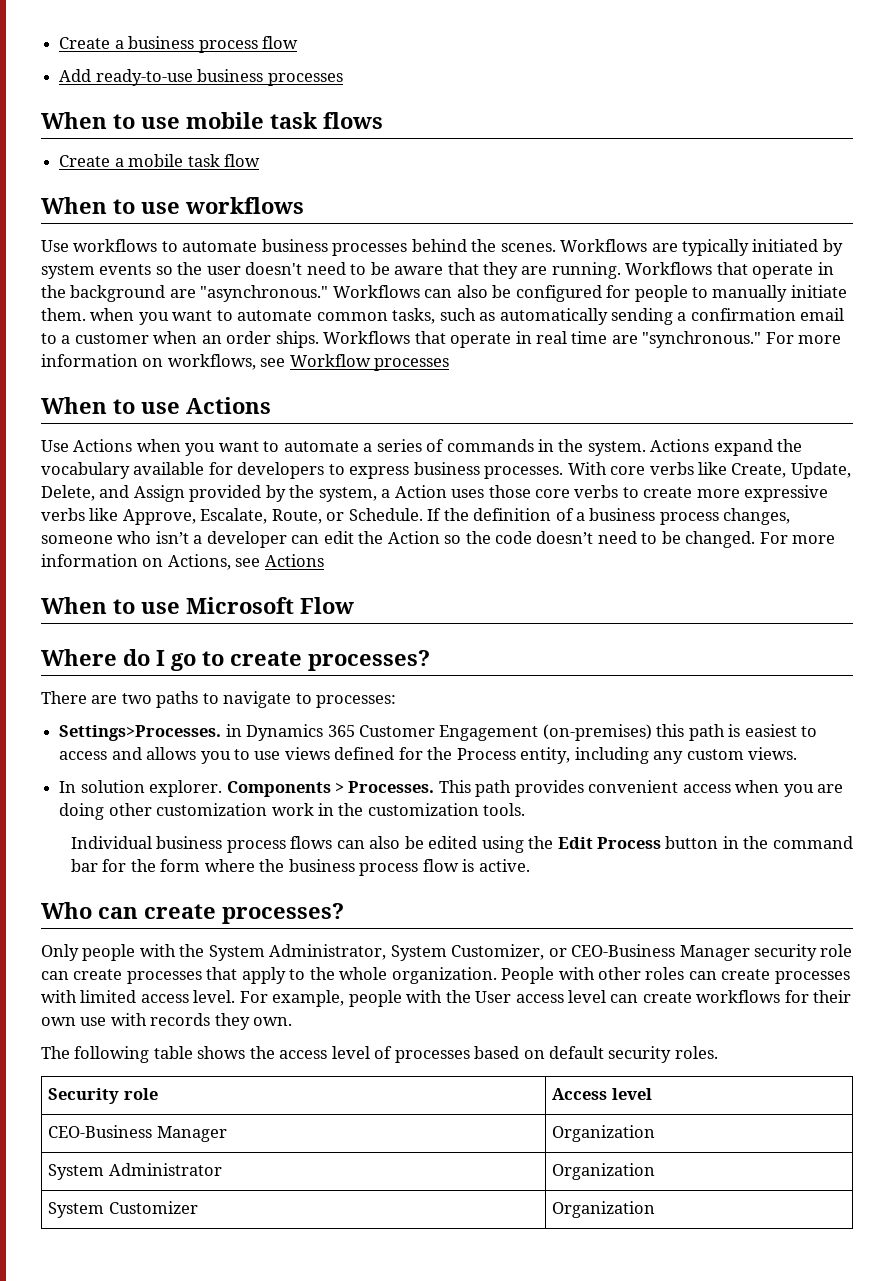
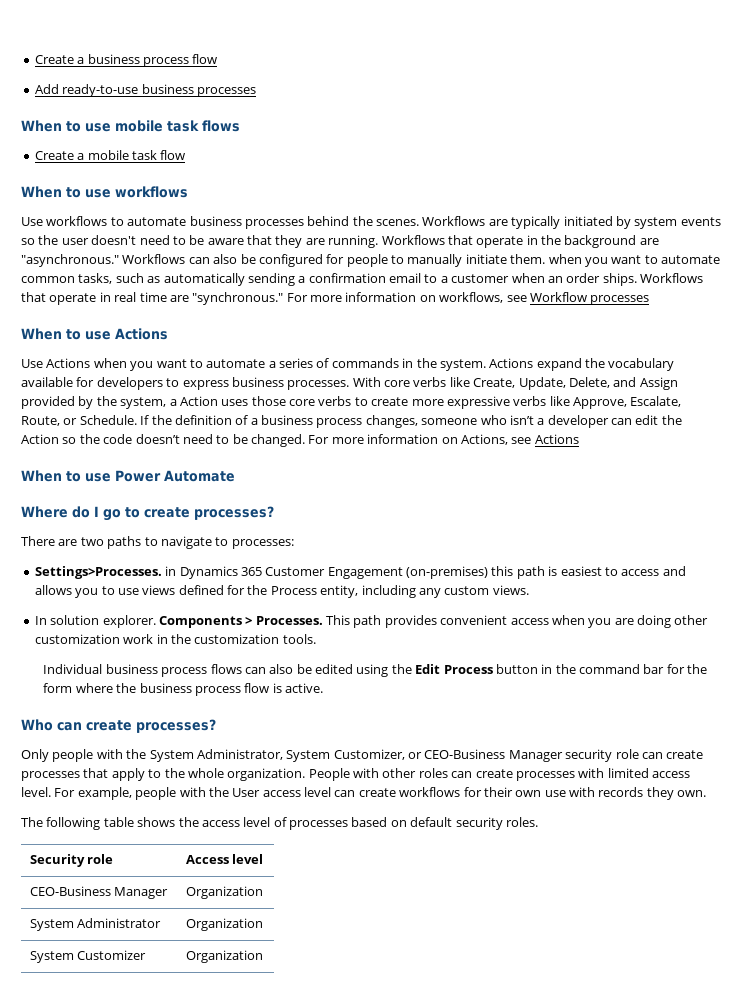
- When to use Microsoft Flow
+ When to use Power Automate

